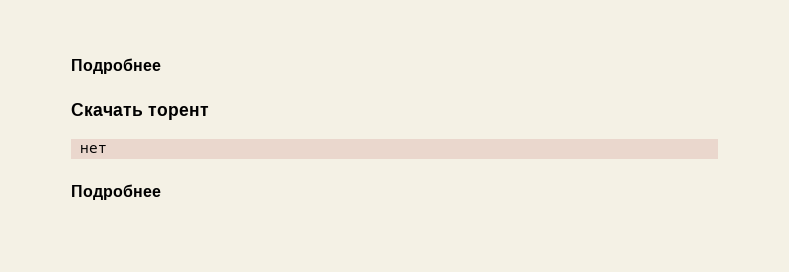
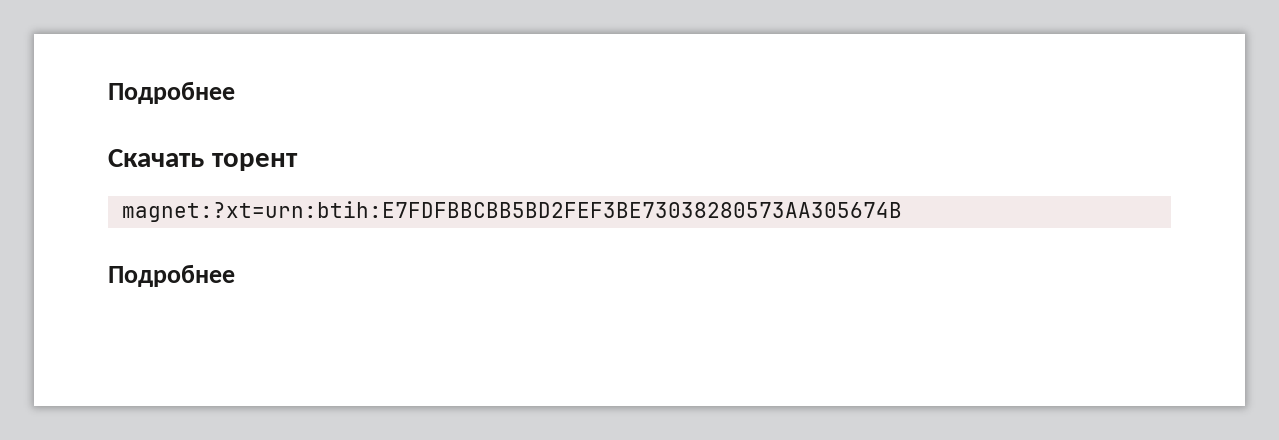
- нет
+ magnet:?xt=urn:btih:E7FDFBBCBB5BD2FEF3BE73038280573AA305674B

